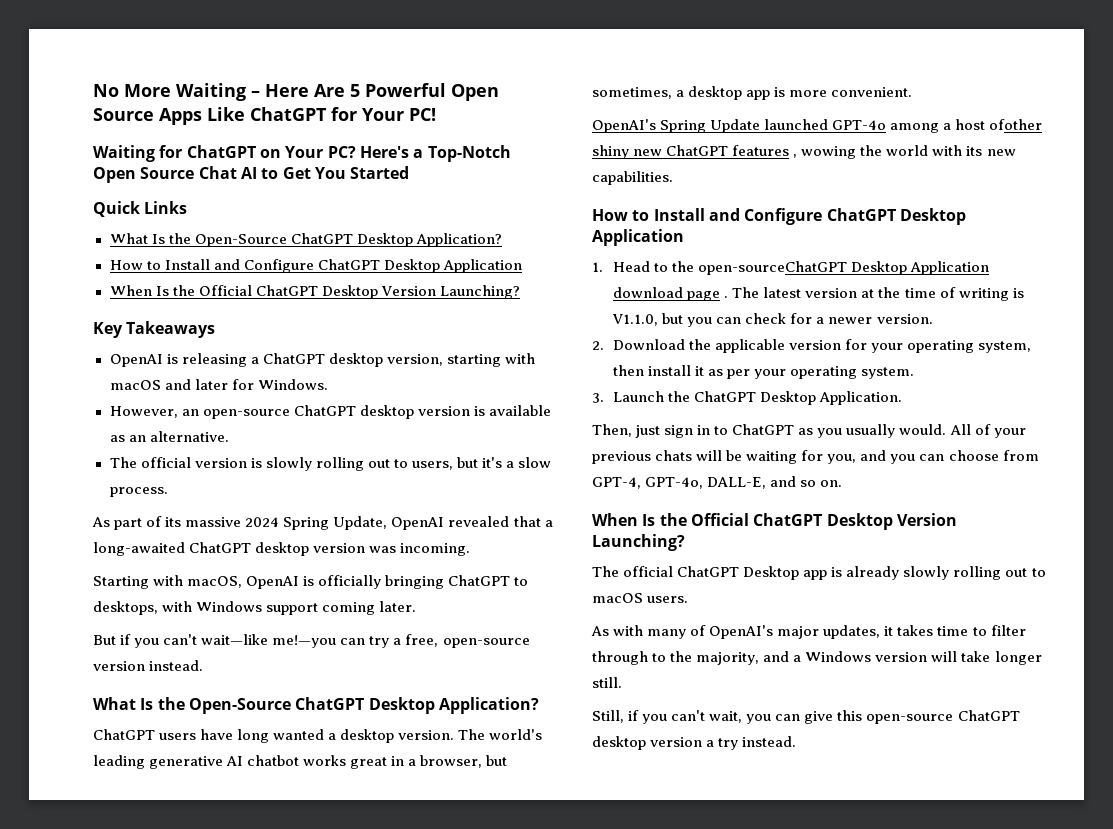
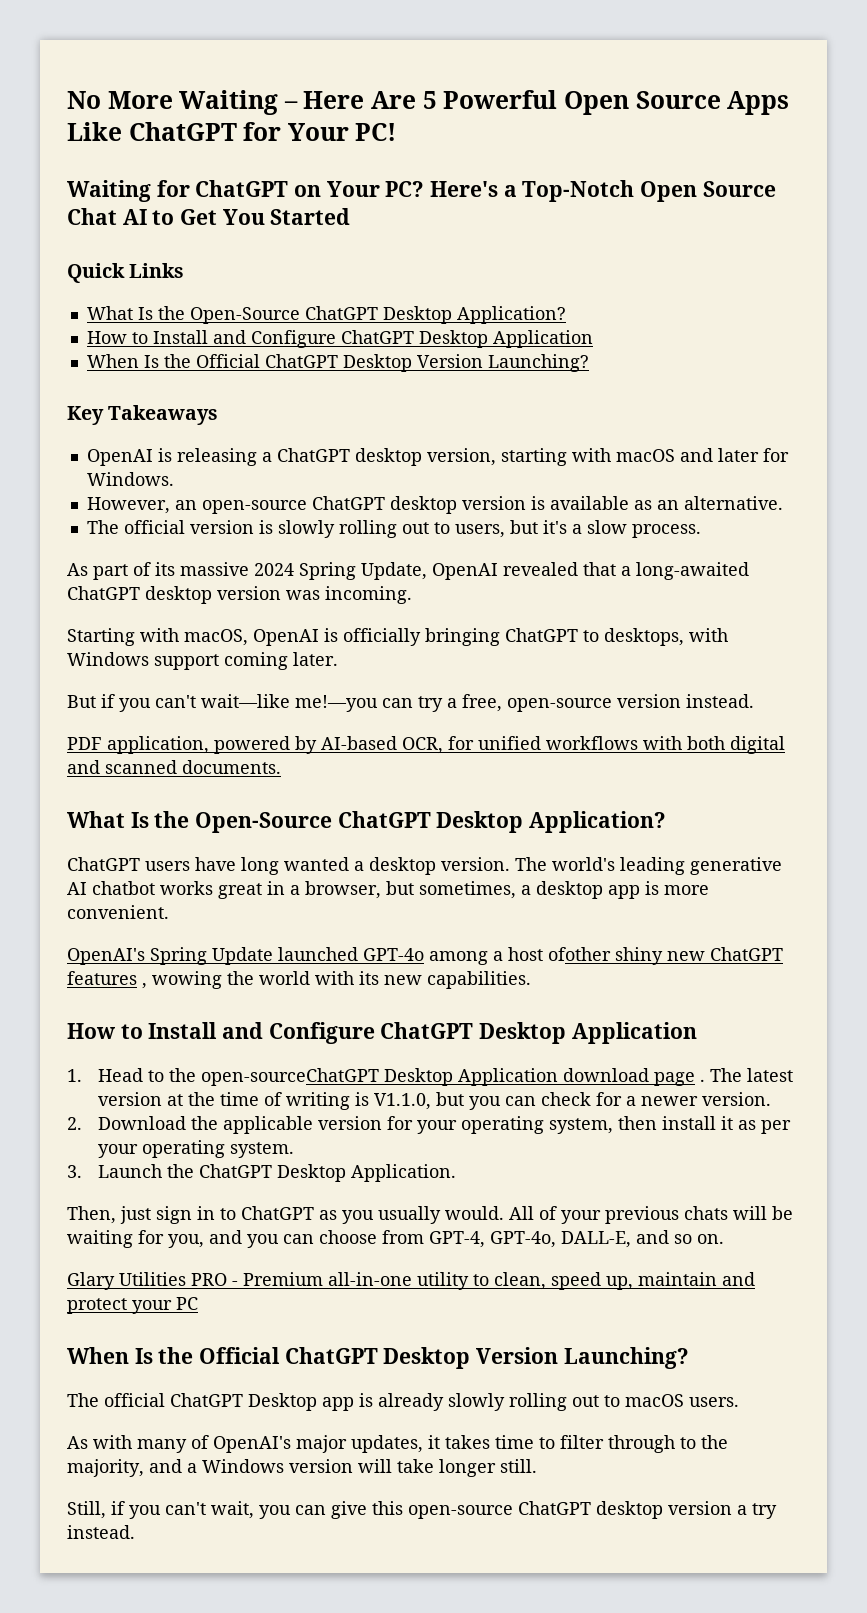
+ PDF application, powered by AI-based OCR, for unified workflows with both digital and scanned documents.
+ Glary Utilities PRO - Premium all-in-one utility to clean, speed up, maintain and protect your PC

